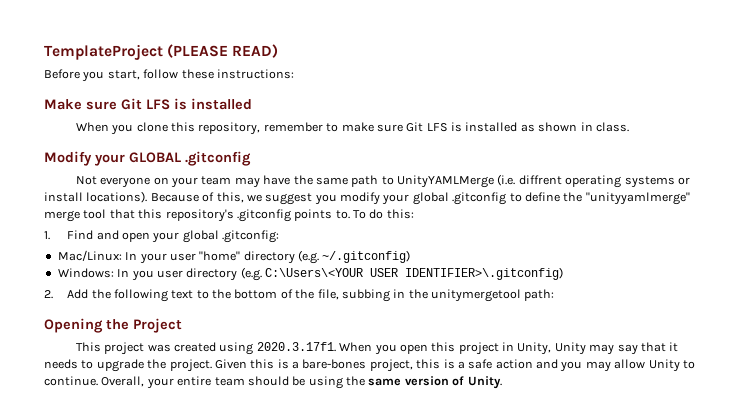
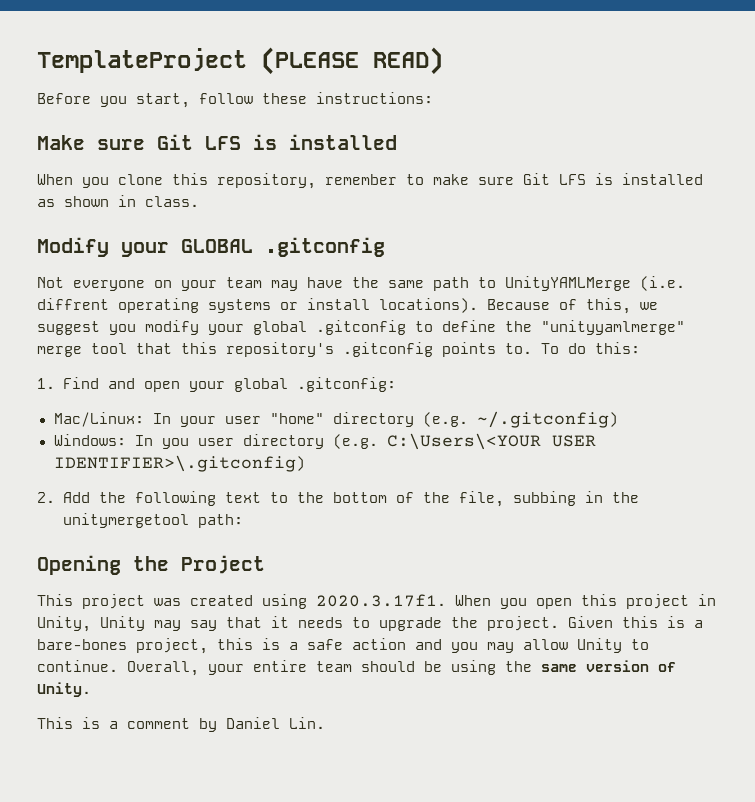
+ This is a comment by Daniel Lin.

